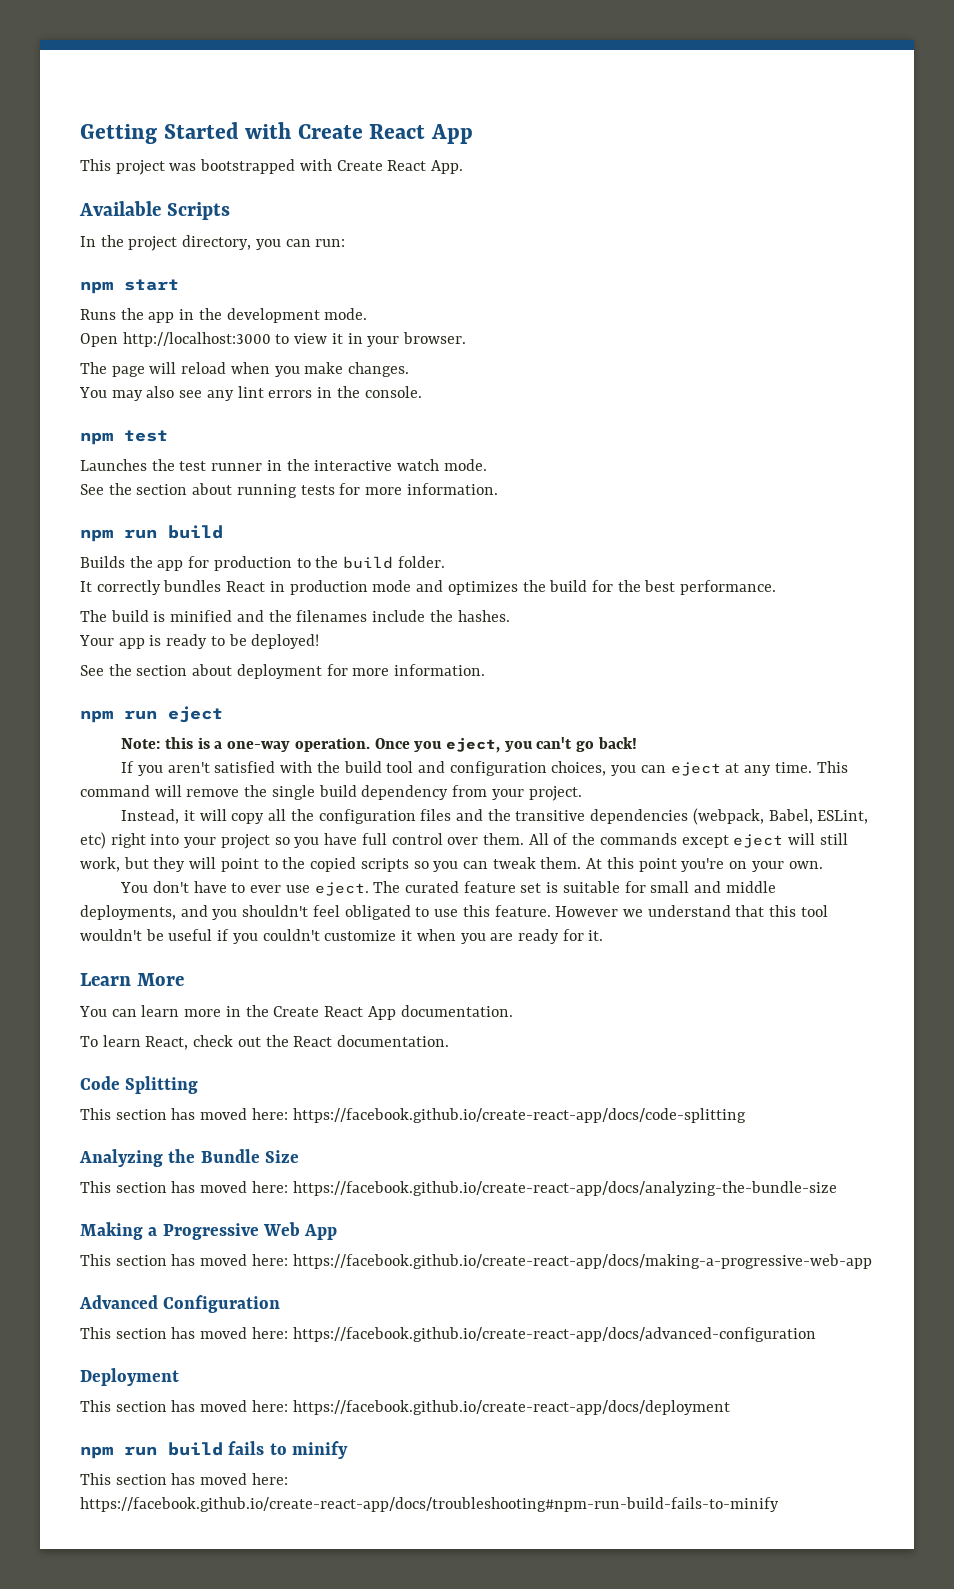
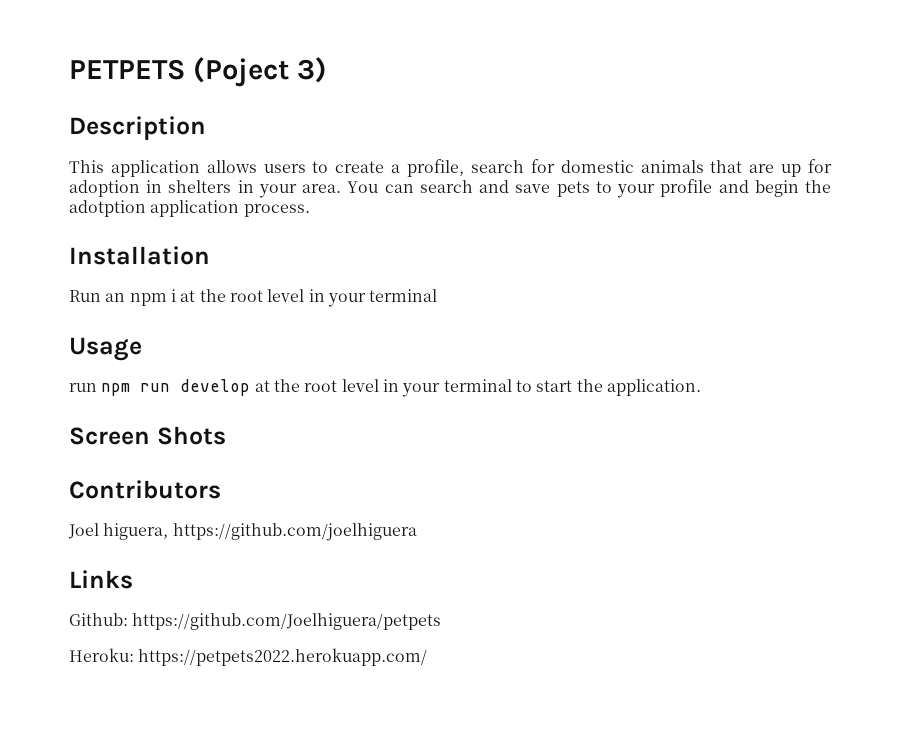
- Getting Started with Create React App
- This project was bootstrapped with Create React App.
- Available Scripts
- In the project directory, you can run:
- npm start
- Runs the app in the development mode.
- Open http://localhost:3000 to view it in your browser.
- The page will reload when you make changes.
- You may also see any lint errors in the console.
- npm test
- Launches the test runner in the interactive watch mode.
- See the section about running tests for more information.
- npm run build
- Builds the app for production to the build folder.
- It correctly bundles React in production mode and optimizes the build for the best performance.
- The build is minified and the filenames include the hashes.
- Your app is ready to be deployed!
- See the section about deployment for more information.
- npm run eject
- Note: this is a one-way operation. Once you eject, you can't go back!
- If you aren't satisfied with the build tool and configuration choices, you can eject at any time. This command will remove the single build dependency from your project.
- Instead, it will copy all the configuration files and the transitive dependencies (webpack, Babel, ESLint, etc) right into your project so you have full control over them. All of the commands except eject will still work, but they will point to the copied scripts so you can tweak them. At this point you're on your own.
- You don't have to ever use eject. The curated feature set is suitable for small and middle deployments, and you shouldn't feel obligated to use this feature. However we understand that this tool wouldn't be useful if you couldn't customize it when you are ready for it.
- Learn More
- You can learn more in the Create React App documentation.
- To learn React, check out the React documentation.
- Code Splitting
- This section has moved here: https://facebook.github.io/create-react-app/docs/code-splitting
- Analyzing the Bundle Size
- This section has moved here: https://facebook.github.io/create-react-app/docs/analyzing-the-bundle-size
- Making a Progressive Web App
- This section has moved here: https://facebook.github.io/create-react-app/docs/making-a-progressive-web-app
- Advanced Configuration
- This section has moved here: https://facebook.github.io/create-react-app/docs/advanced-configuration
- Deployment
- This section has moved here: https://facebook.github.io/create-react-app/docs/deployment
- npm run build fails to minify
- This section has moved here: https://facebook.github.io/create-react-app/docs/troubleshooting#npm-run-build-fails-to-minify
+ PETPETS (Poject 3)
+ Description
+ This application allows users to create a profile, search for domestic animals that are up for adoption in shelters in your area. You can search and save pets to your profile and begin the adotption application process.
+ Installation
+ Run an npm i at the root level in your terminal
+ Usage
+ run npm run develop at the root level in your terminal to start the application.
+ Screen Shots
+ Contributors
+ Joel higuera, https://github.com/joelhiguera
+ Links
+ Github: https://github.com/Joelhiguera/petpets
+ Heroku: https://petpets2022.herokuapp.com/

